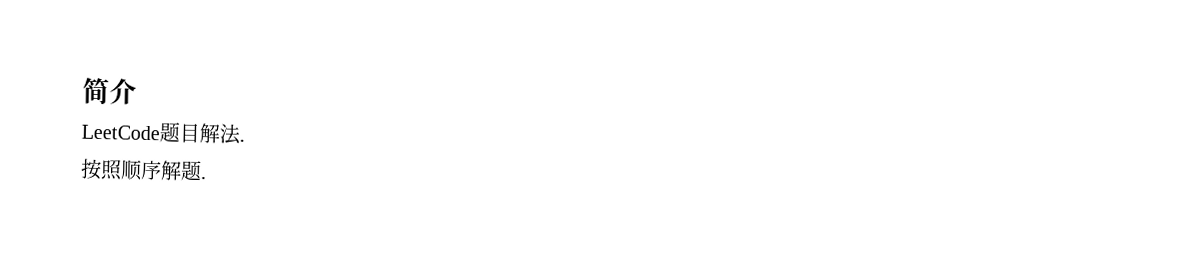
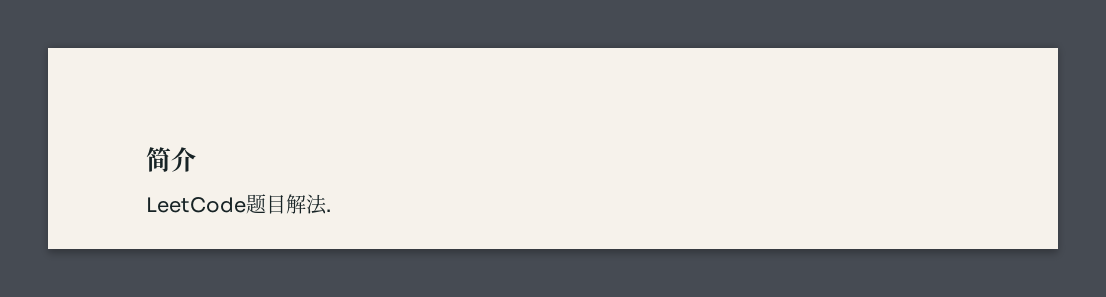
- 按照顺序解题.

